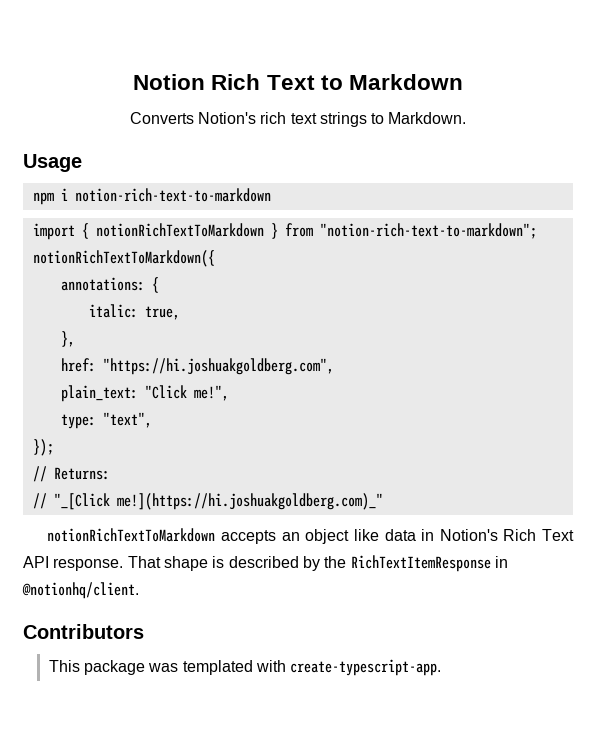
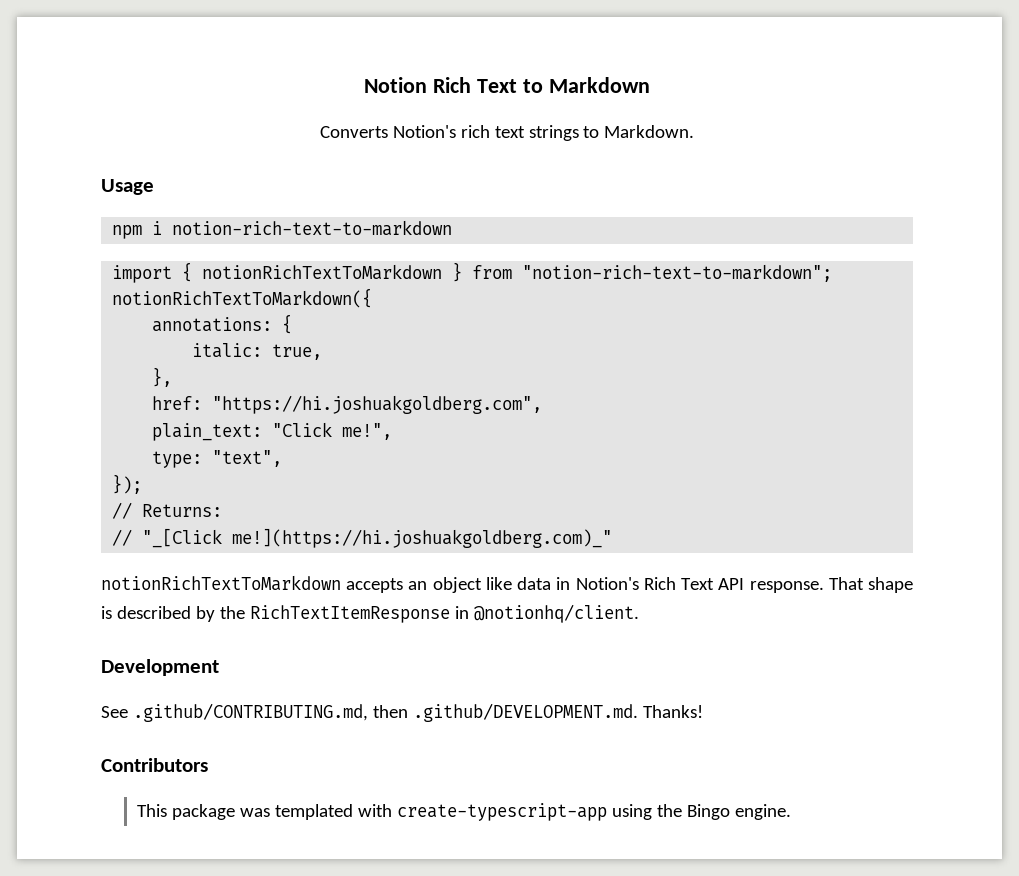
+ Development
+ See .github/CONTRIBUTING.md, then .github/DEVELOPMENT.md. Thanks!
- This package was templated with create-typescript-app.
+ This package was templated with create-typescript-app using the Bingo engine.

